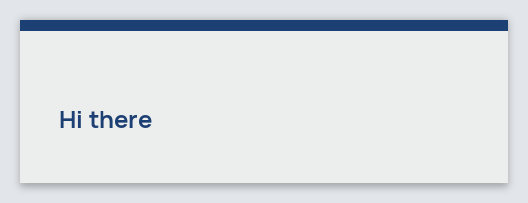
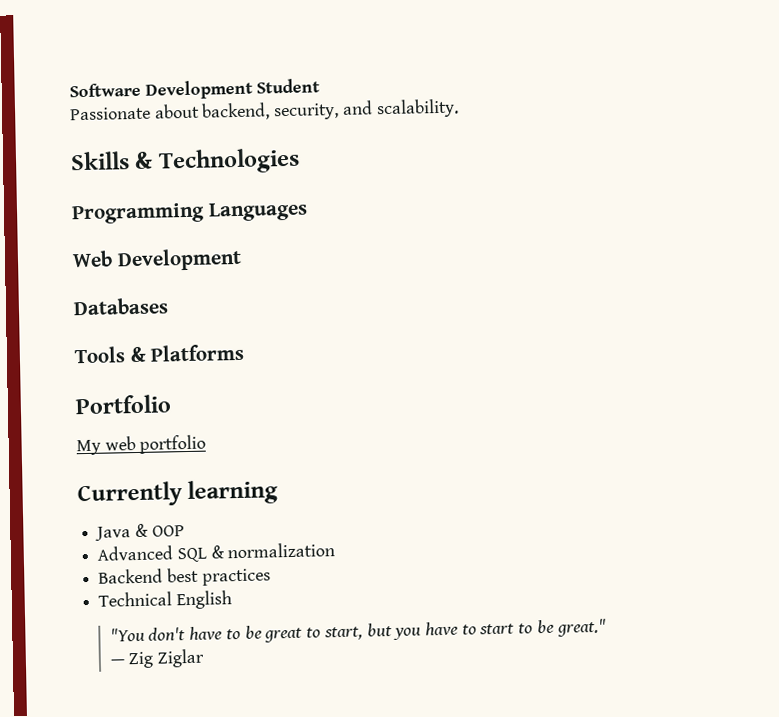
- Hi there
+ Software Development Student
+ Passionate about backend, security, and scalability.
+ Skills & Technologies
+ Programming Languages
+ Web Development
+ Databases
+ Tools & Platforms
+ Portfolio
+ My web portfolio
+ Currently learning
+ Java & OOP
+ Advanced SQL & normalization
+ Backend best practices
+ Technical English
+ "You don't have to be great to start, but you have to start to be great."
+ — Zig Ziglar

